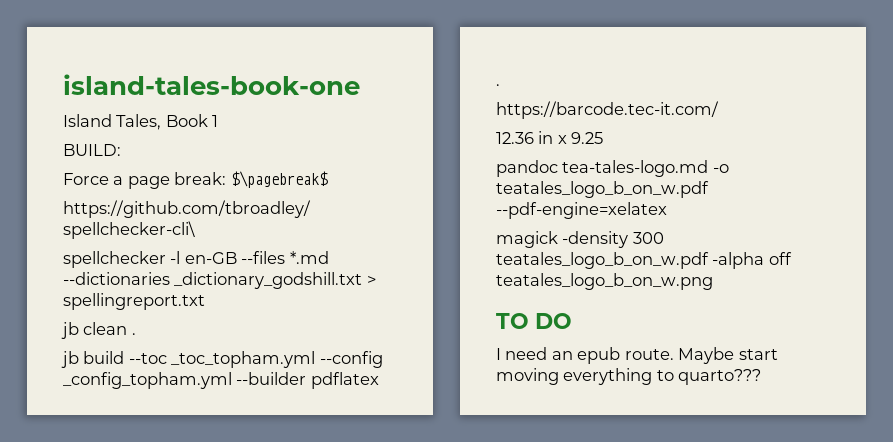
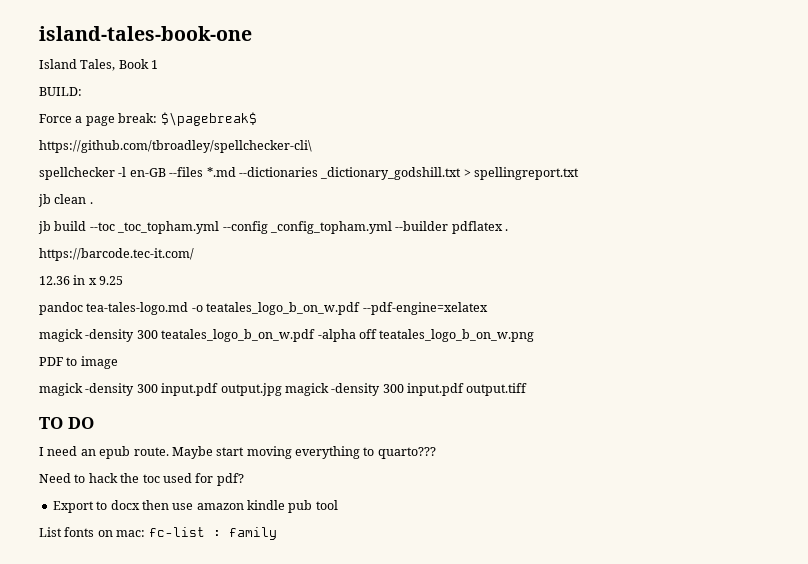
+ PDF to image
+ magick -density 300 input.pdf output.jpg magick -density 300 input.pdf output.tiff
+ Need to hack the toc used for pdf?
+ Export to docx then use amazon kindle pub tool
+ List fonts on mac: fc-list : family

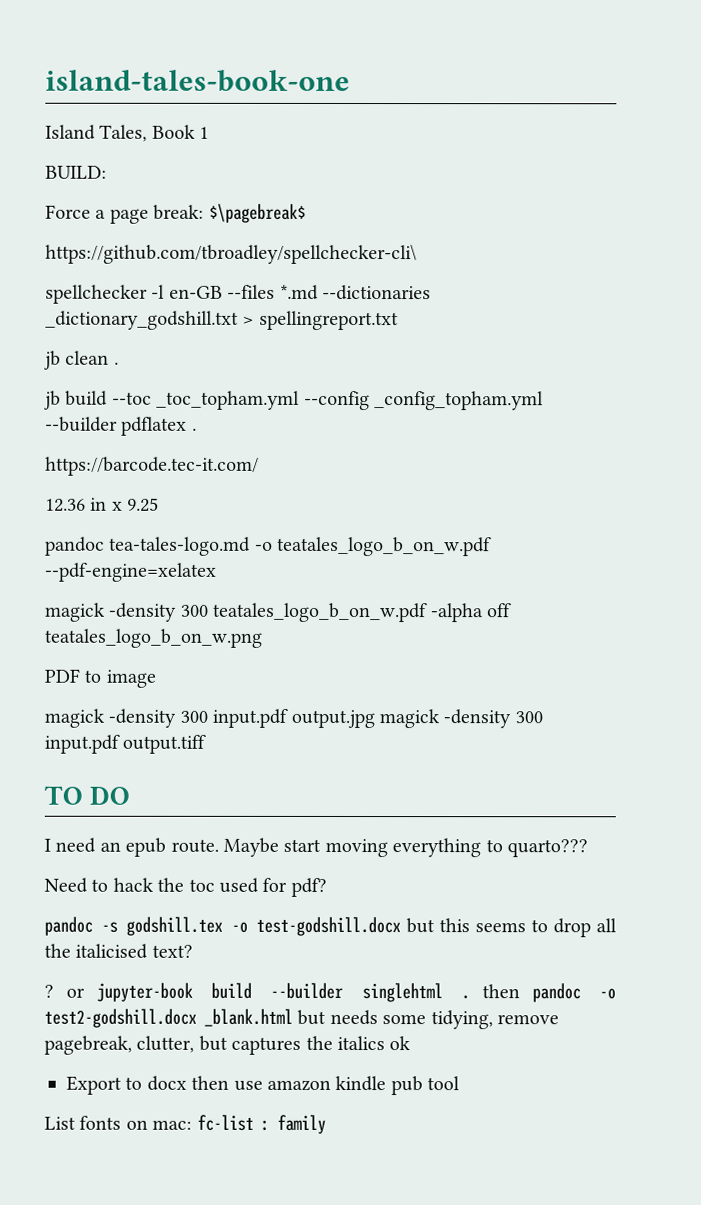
+ pandoc -s godshill.tex -o test-godshill.docx but this seems to drop all the italicised text?
+ ? or jupyter-book build --builder singlehtml . then pandoc -o test2-godshill.docx _blank.html but needs some tidying, remove pagebreak, clutter, but captures the italics ok

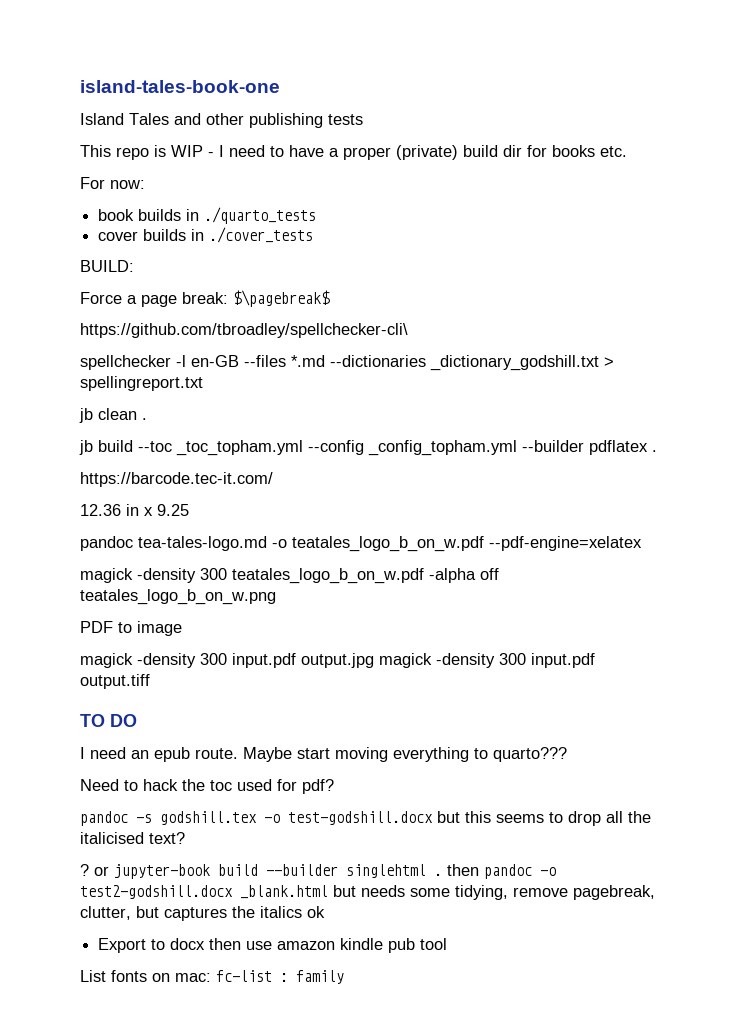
- Island Tales, Book 1
+ Island Tales and other publishing tests
+ This repo is WIP - I need to have a proper (private) build dir for books etc.
+ For now:
+ book builds in ./quarto_tests
+ cover builds in ./cover_tests

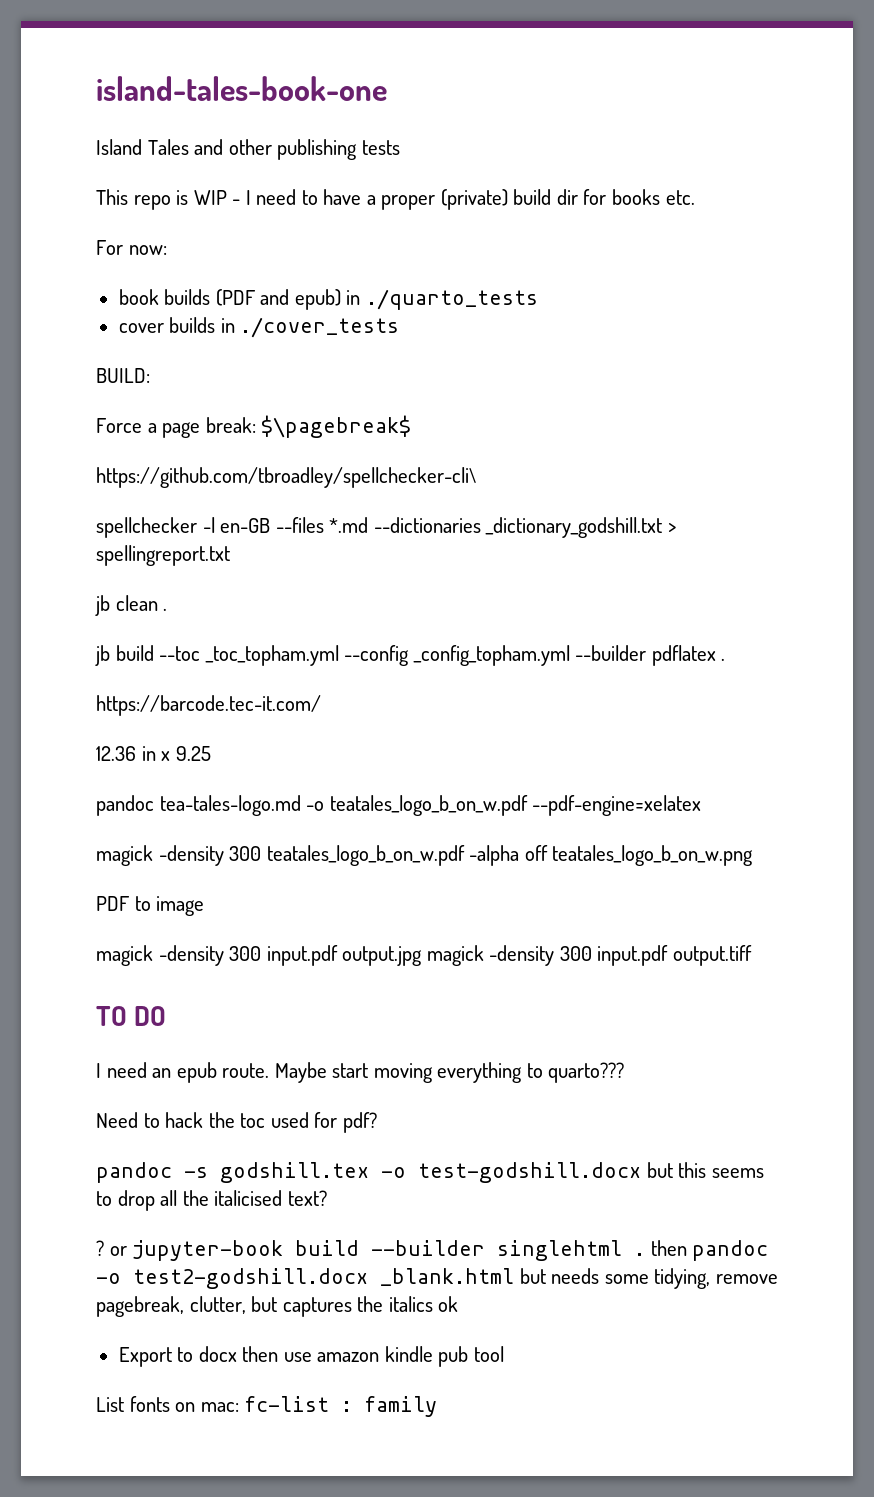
- book builds in ./quarto_tests
+ book builds (PDF and epub) in ./quarto_tests

